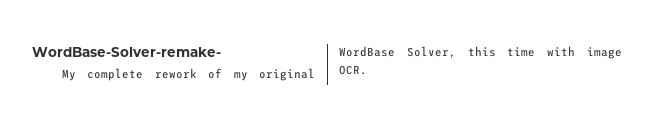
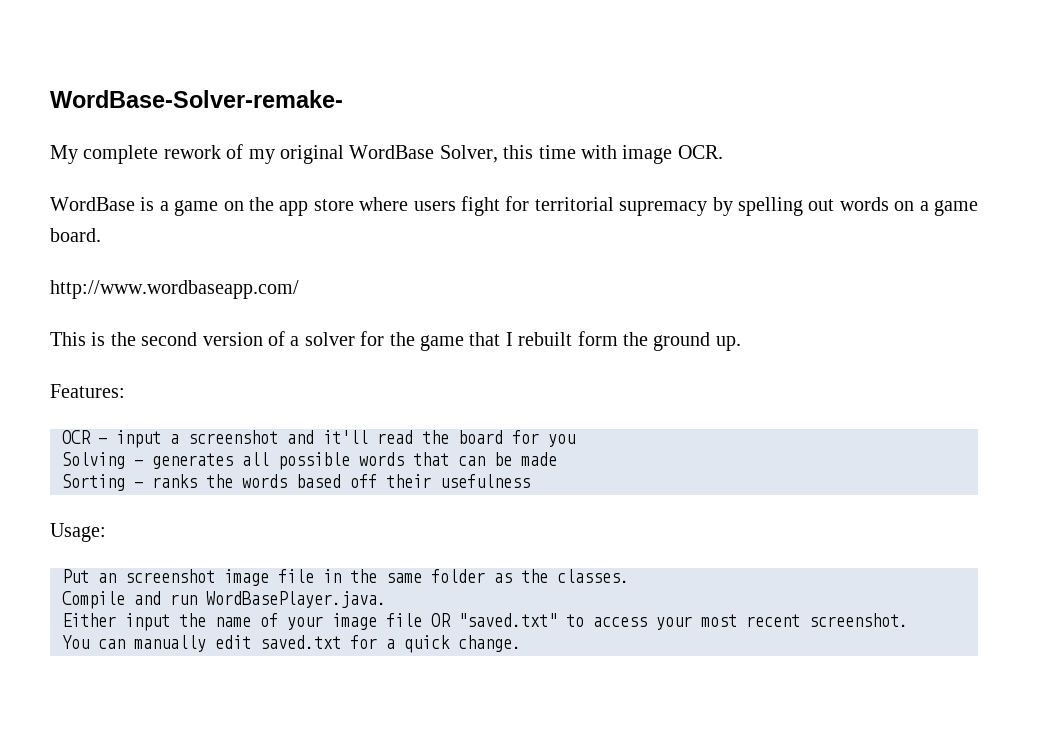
+ WordBase is a game on the app store where users fight for territorial supremacy by spelling out words on a game board.
+ http://www.wordbaseapp.com/
+ This is the second version of a solver for the game that I rebuilt form the ground up.
+ Features:
+ OCR - input a screenshot and it'll read the board for you
+ Solving - generates all possible words that can be made
+ Sorting - ranks the words based off their usefulness
+ Usage:
+ Put an screenshot image file in the same folder as the classes.
+ Compile and run WordBasePlayer.java.
+ Either input the name of your image file OR "saved.txt" to access your most recent screenshot.
+ You can manually edit saved.txt for a quick change.

